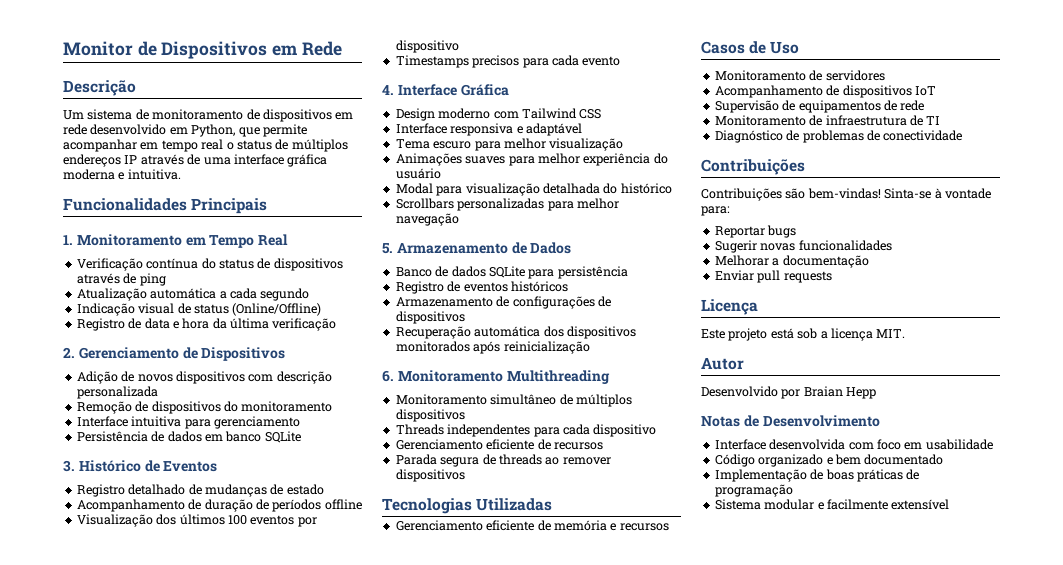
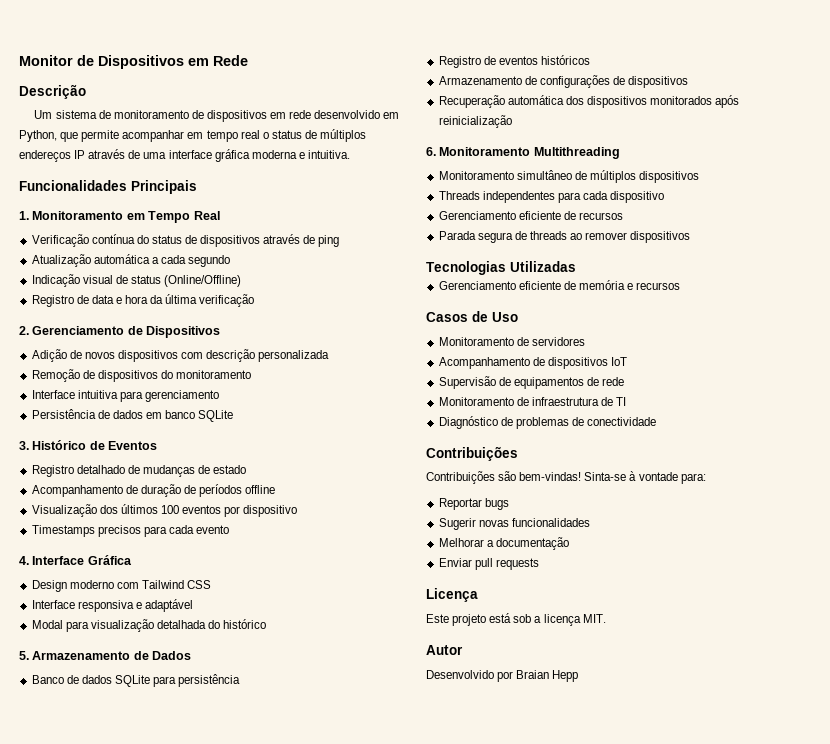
- Tema escuro para melhor visualização
- Animações suaves para melhor experiência do usuário
- Scrollbars personalizadas para melhor navegação
- Notas de Desenvolvimento
- Interface desenvolvida com foco em usabilidade
- Código organizado e bem documentado
- Implementação de boas práticas de programação
- Sistema modular e facilmente extensível

